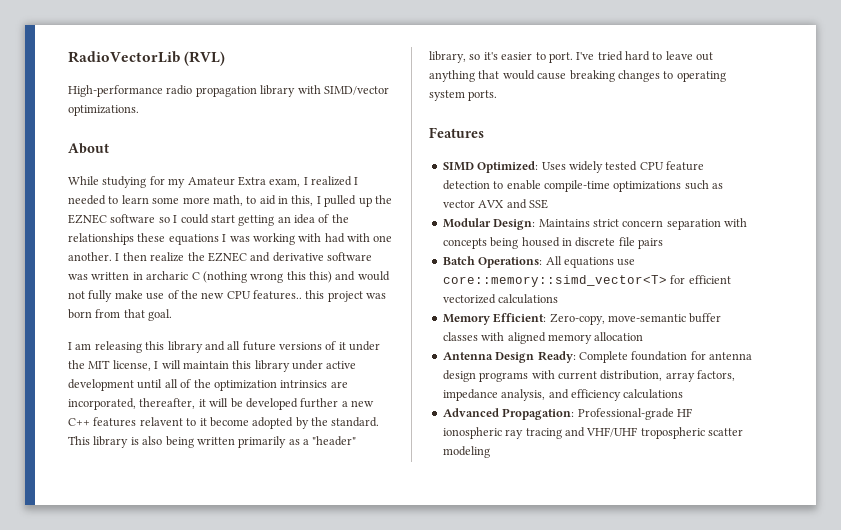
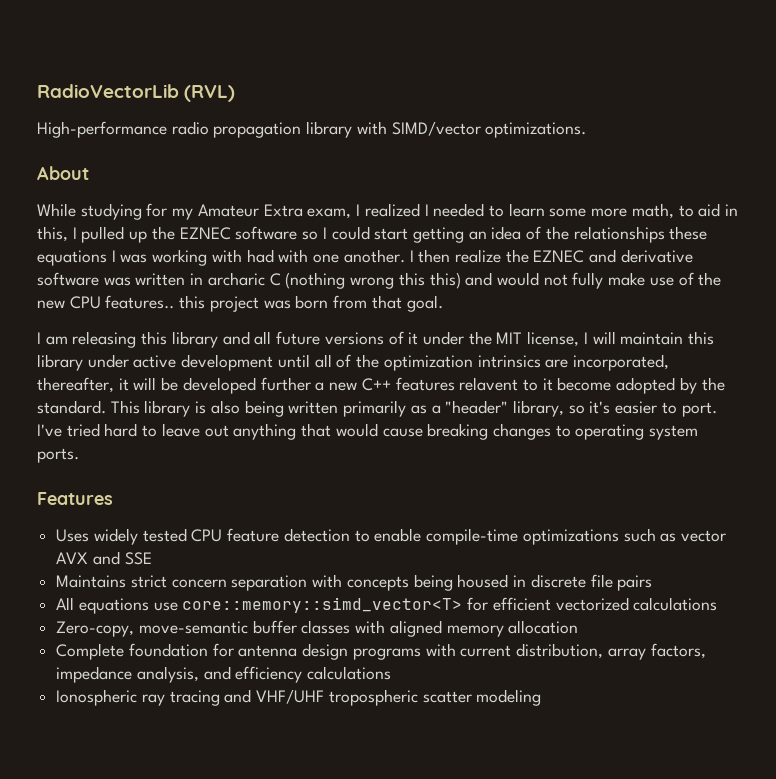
- SIMD Optimized: Uses widely tested CPU feature detection to enable compile-time optimizations such as vector AVX and SSE
+ Uses widely tested CPU feature detection to enable compile-time optimizations such as vector AVX and SSE
- Modular Design: Maintains strict concern separation with concepts being housed in discrete file pairs
+ Maintains strict concern separation with concepts being housed in discrete file pairs
- Batch Operations: All equations use core::memory::simd_vector<T> for efficient vectorized calculations
+ All equations use core::memory::simd_vector<T> for efficient vectorized calculations
- Memory Efficient: Zero-copy, move-semantic buffer classes with aligned memory allocation
+ Zero-copy, move-semantic buffer classes with aligned memory allocation
- Antenna Design Ready: Complete foundation for antenna design programs with current distribution, array factors, impedance analysis, and efficiency calculations
+ Complete foundation for antenna design programs with current distribution, array factors, impedance analysis, and efficiency calculations
- Advanced Propagation: Professional-grade HF ionospheric ray tracing and VHF/UHF tropospheric scatter modeling
+ Ionospheric ray tracing and VHF/UHF tropospheric scatter modeling

